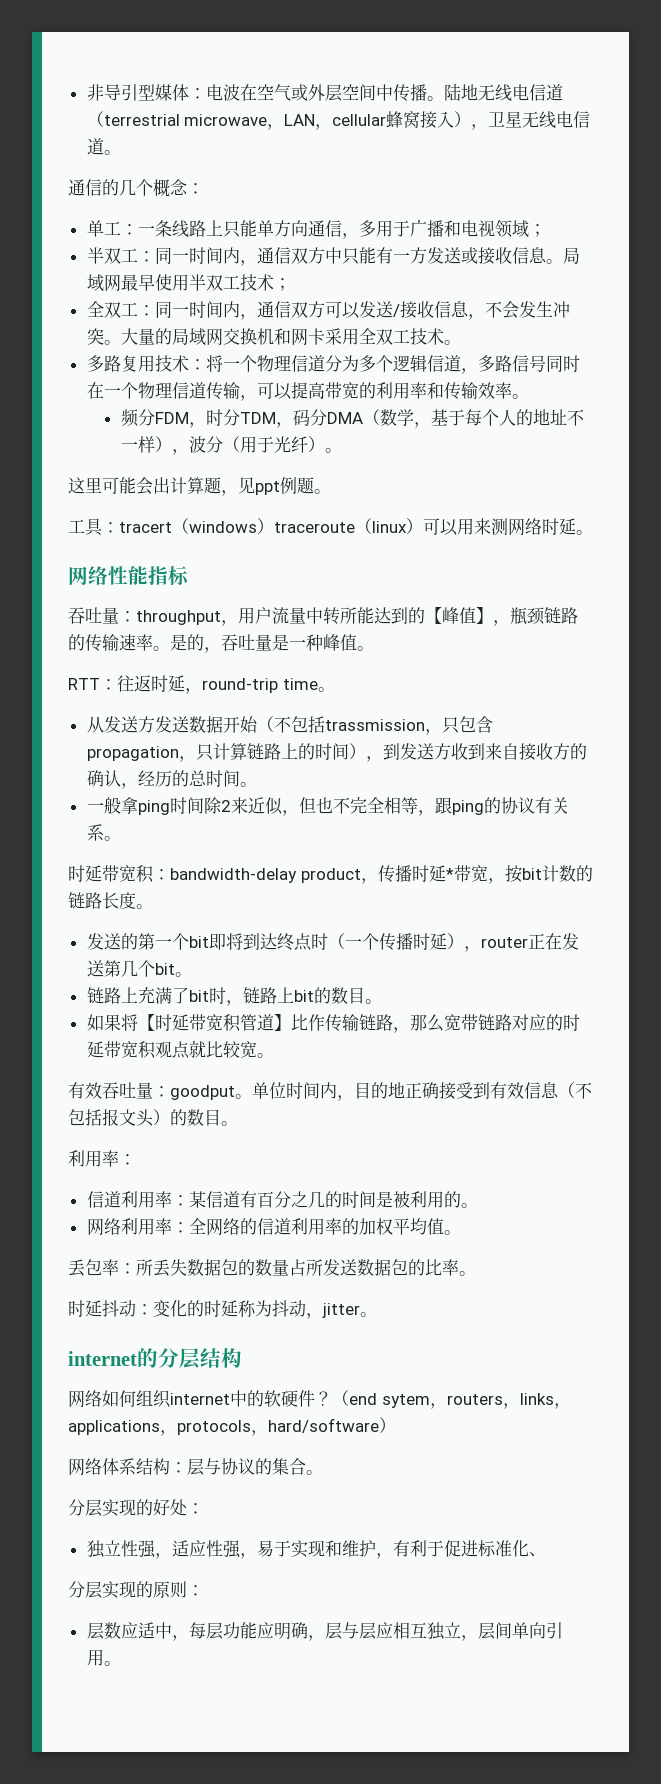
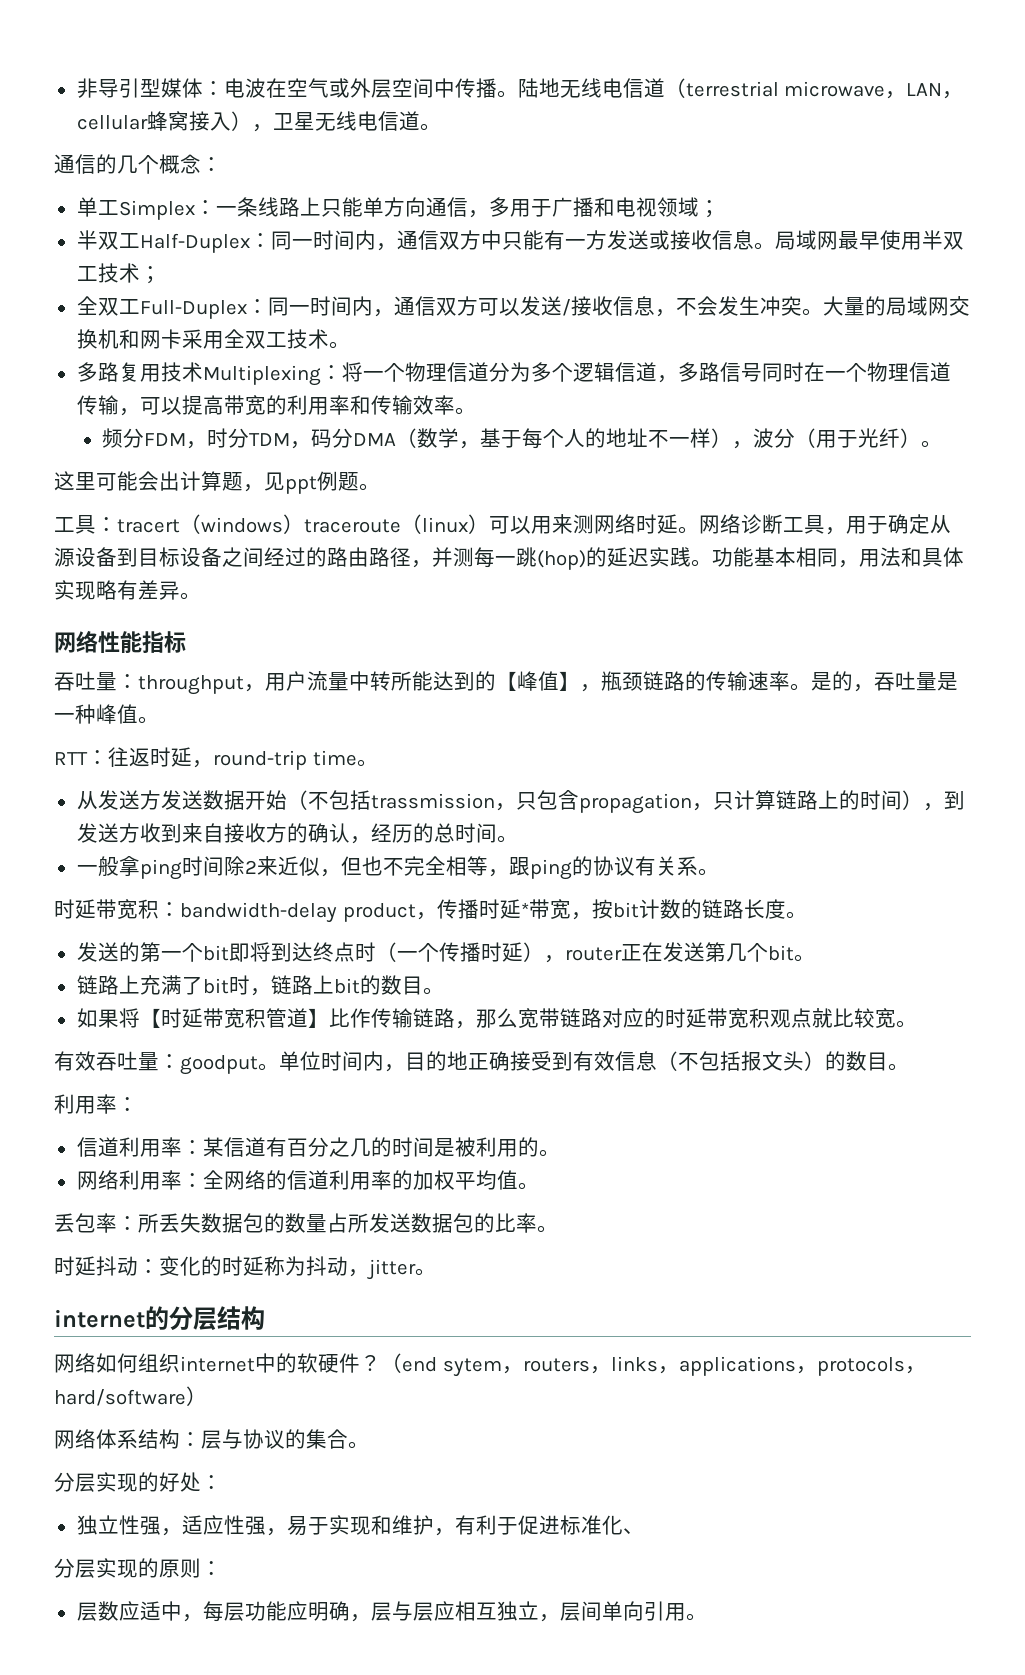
- 单工：一条线路上只能单方向通信，多用于广播和电视领域；
+ 单工Simplex：一条线路上只能单方向通信，多用于广播和电视领域；
- 半双工：同一时间内，通信双方中只能有一方发送或接收信息。
+ 半双工Half-Duplex：同一时间内，通信双方中只能有一方发送或接收信息。
- 全双工：同一时间内，通信双方可以发送/接收信息，不会发生冲突。
+ 全双工Full-Duplex：同一时间内，通信双方可以发送/接收信息，不会发生冲突。
- 多路复用技术：将一个物理信道分为多个逻辑信道，多路信号同时在一个物理信道传输，可以提高带宽的利用率和传输效率。
+ 多路复用技术Multiplexing：将一个物理信道分为多个逻辑信道，多路信号同时在一个物理信道传输，可以提高带宽的利用率和传输效率。
+ 网络诊断工具，用于确定从源设备到目标设备之间经过的路由路径，并测每一跳(hop)的延迟实践。功能基本相同，用法和具体实现略有差异。

